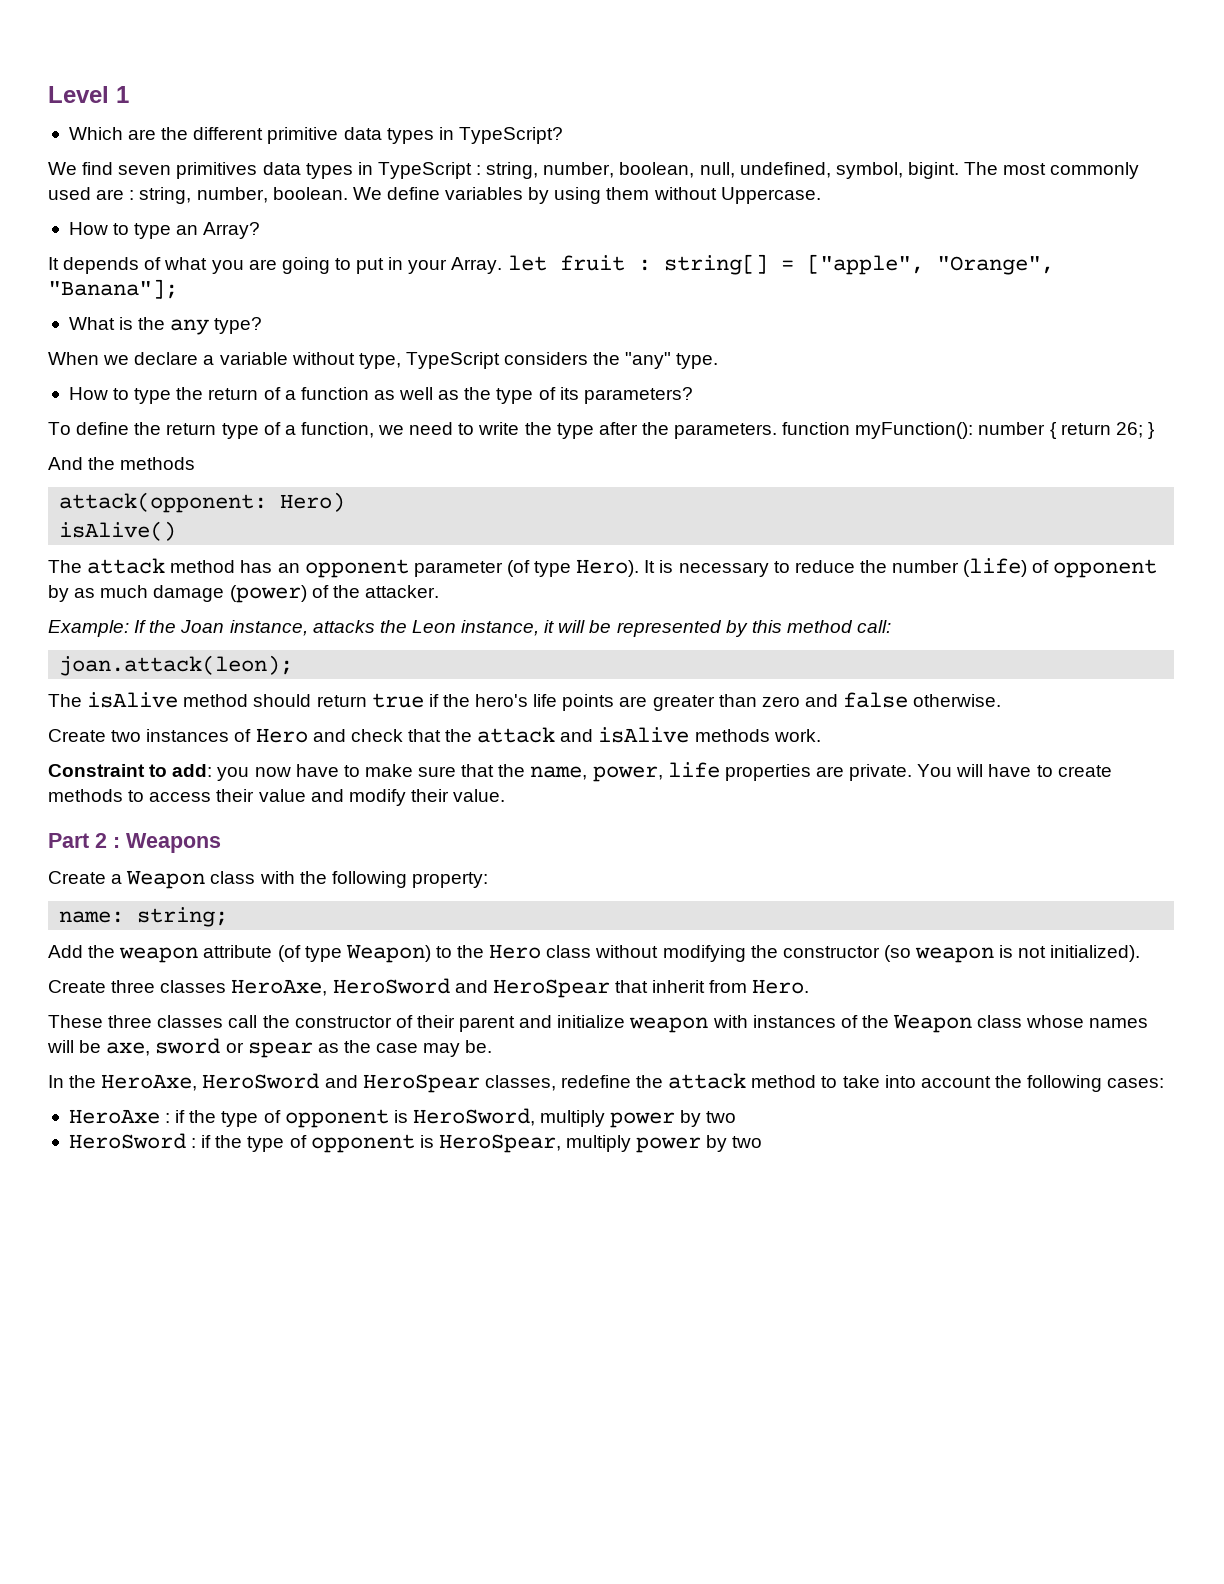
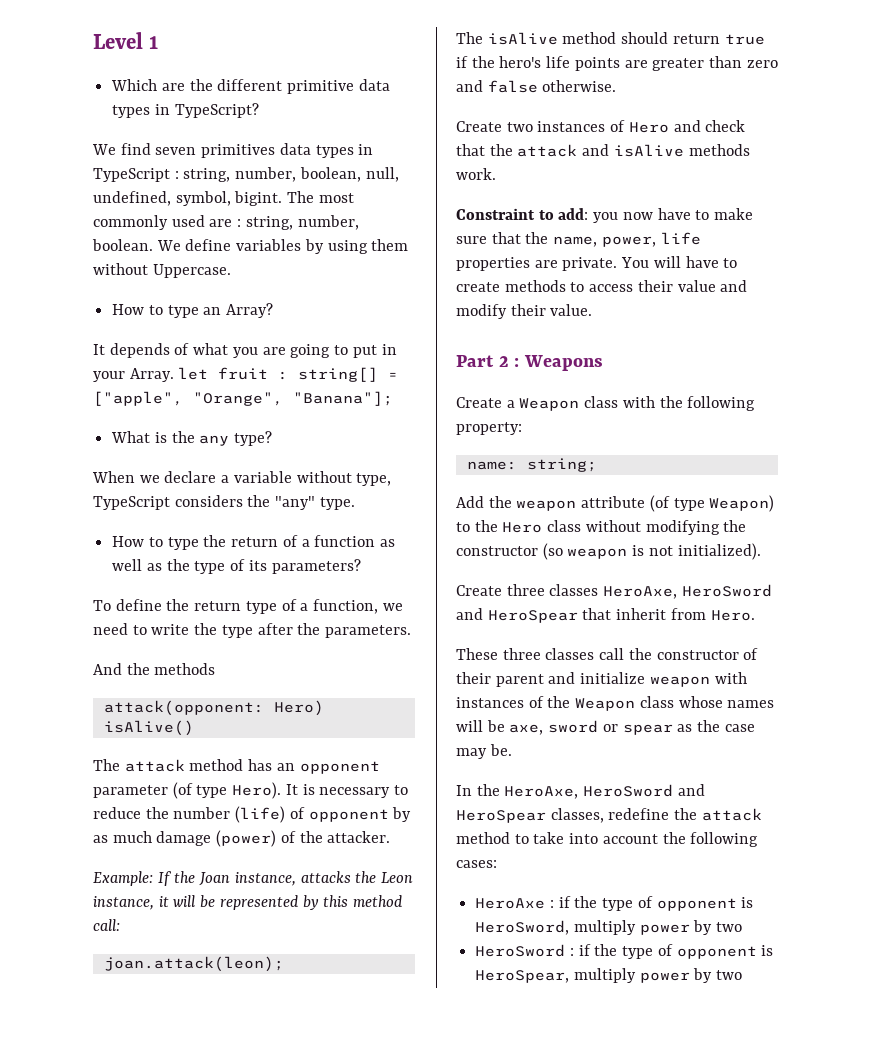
- To define the return type of a function, we need to write the type after the parameters. function myFunction(): number { return 26; }
+ To define the return type of a function, we need to write the type after the parameters.

